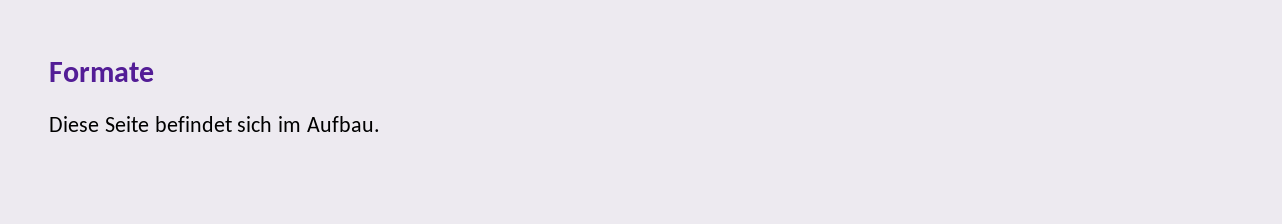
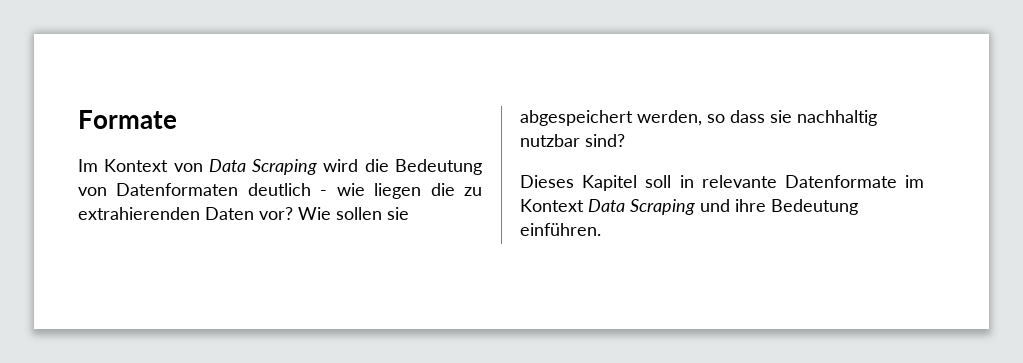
- Diese Seite befindet sich im Aufbau.
+ Im Kontext von Data Scraping wird die Bedeutung von Datenformaten deutlich - wie liegen die zu extrahierenden Daten vor? Wie sollen sie abgespeichert werden, so dass sie nachhaltig nutzbar sind?
+ Dieses Kapitel soll in relevante Datenformate im Kontext Data Scraping und ihre Bedeutung einführen.

